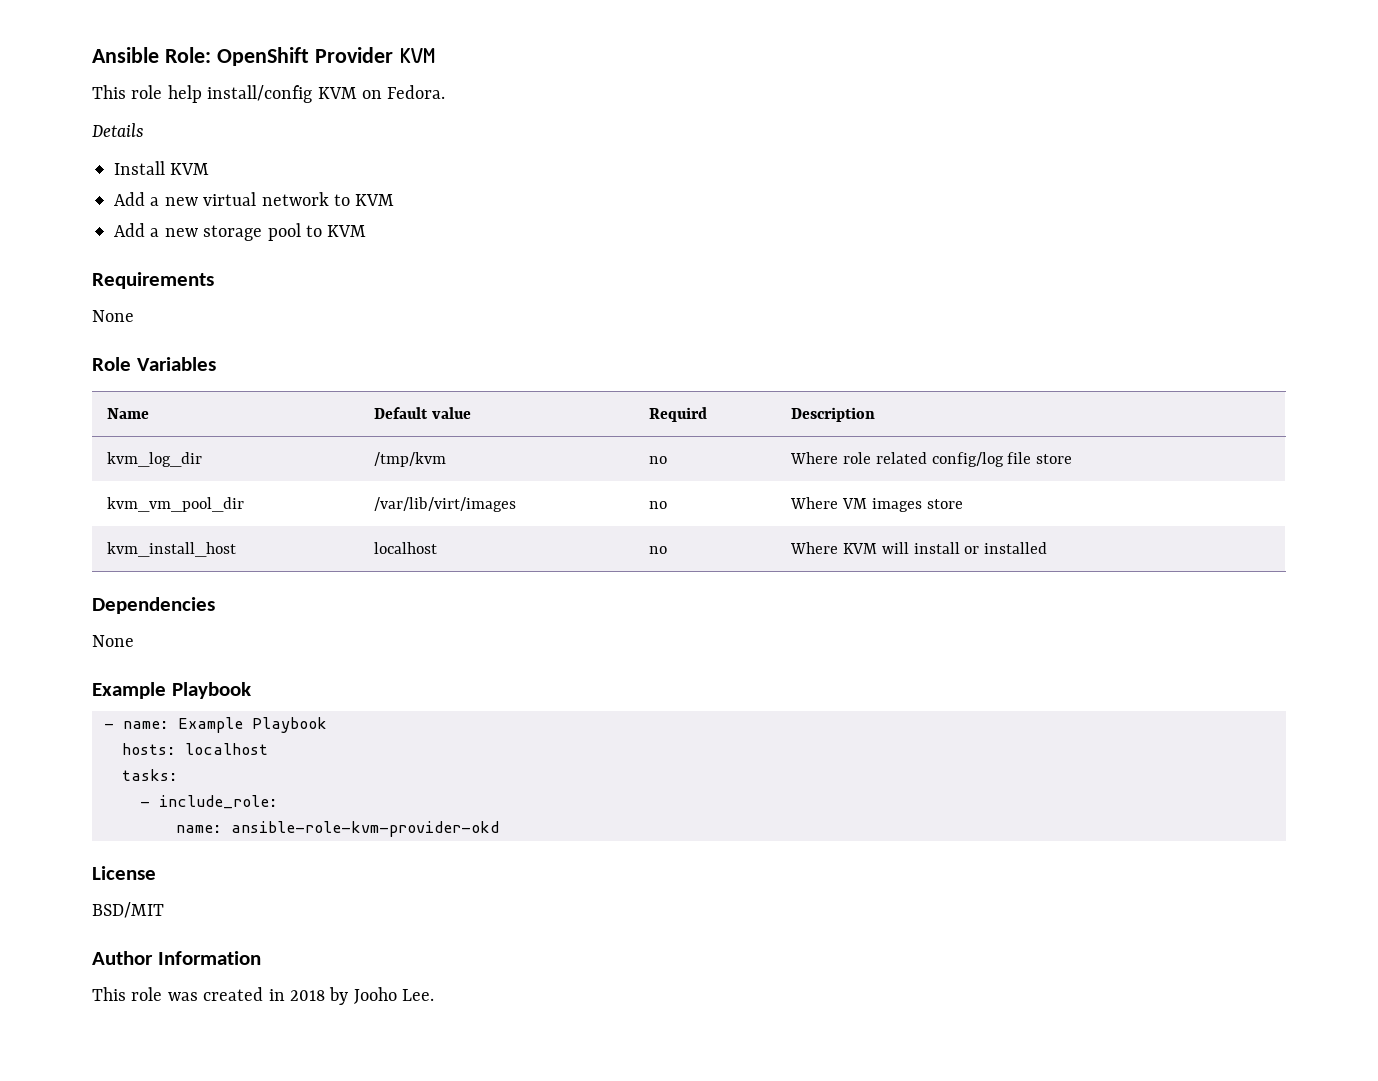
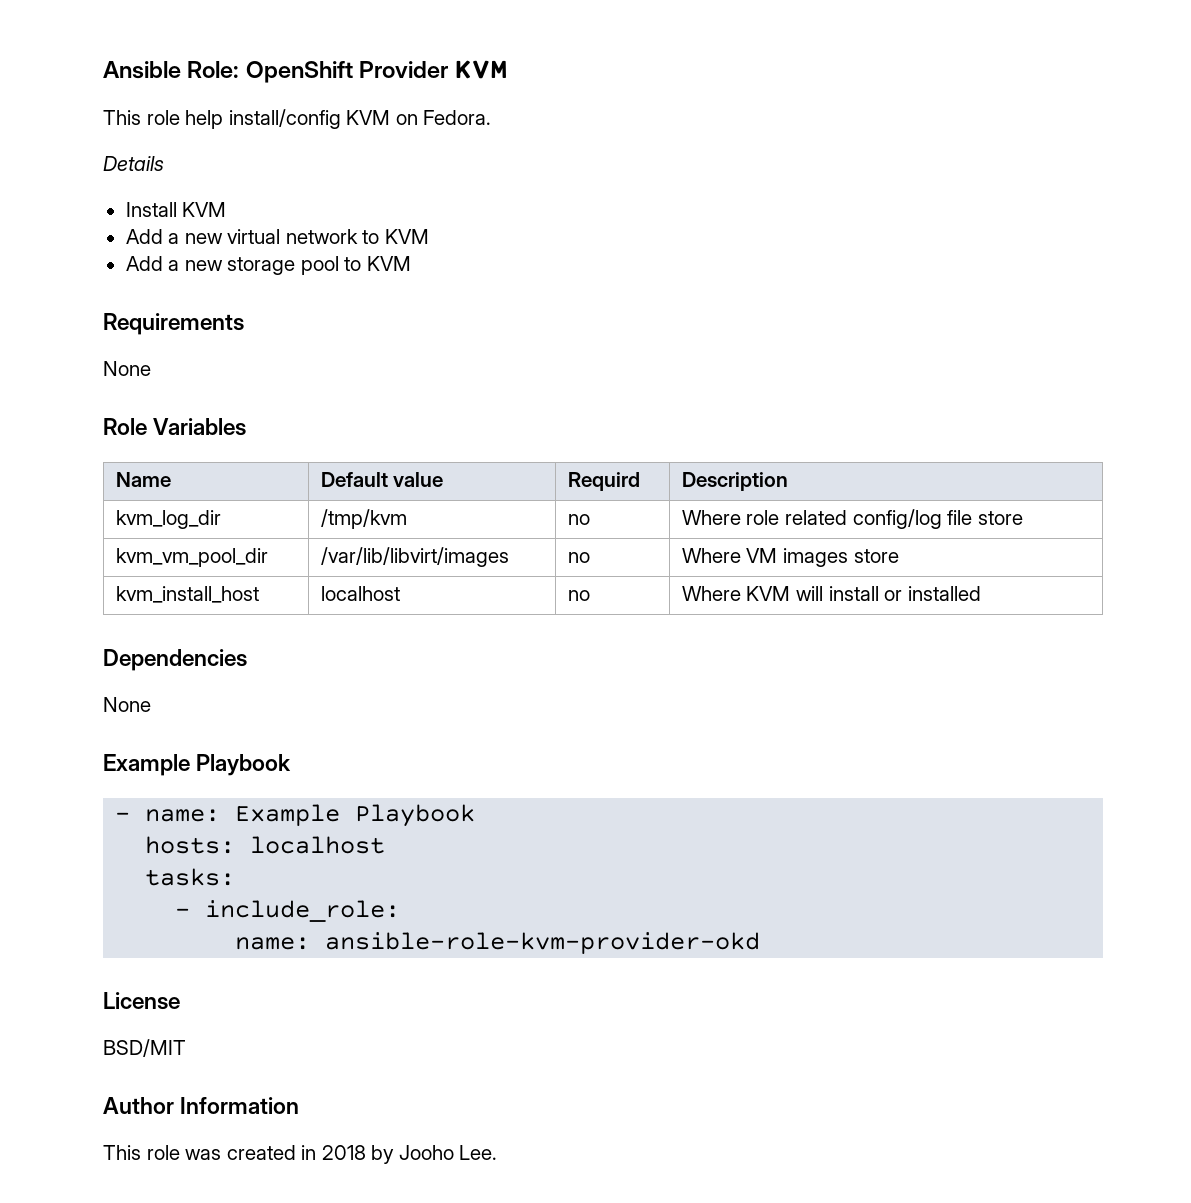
- kvm_vm_pool_dir | /var/lib/virt/images | no | Where VM images store
+ kvm_vm_pool_dir | /var/lib/libvirt/images | no | Where VM images store

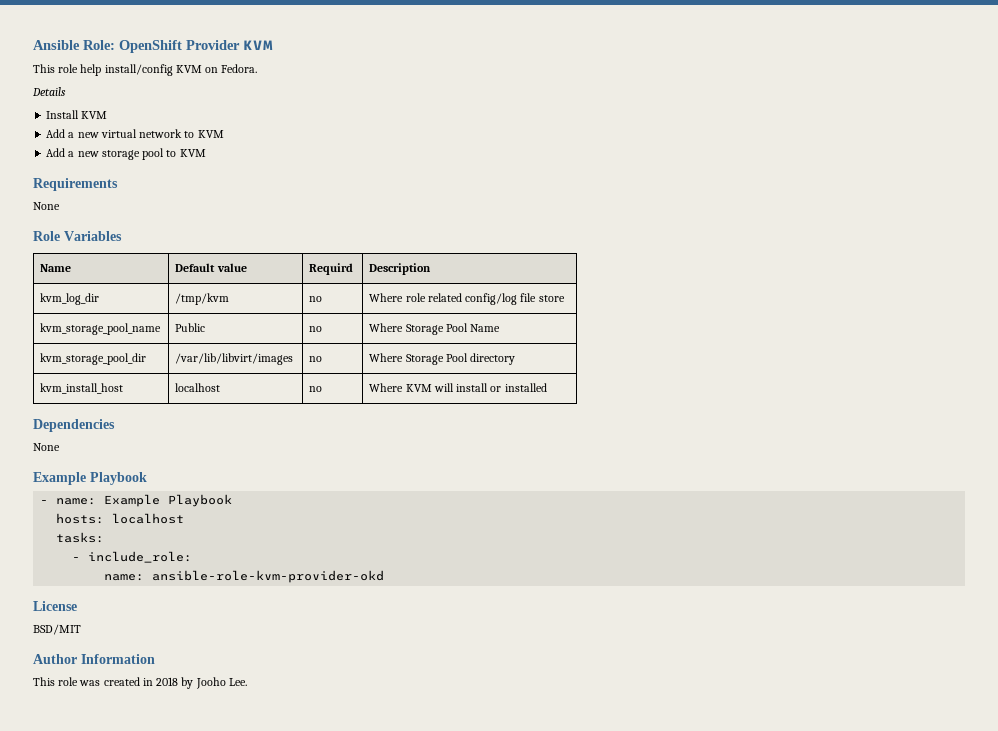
- kvm_vm_pool_dir | /var/lib/libvirt/images | no | Where VM images store
+ kvm_storage_pool_name | Public | no | Where Storage Pool Name
+ kvm_storage_pool_dir | /var/lib/libvirt/images | no | Where Storage Pool directory

